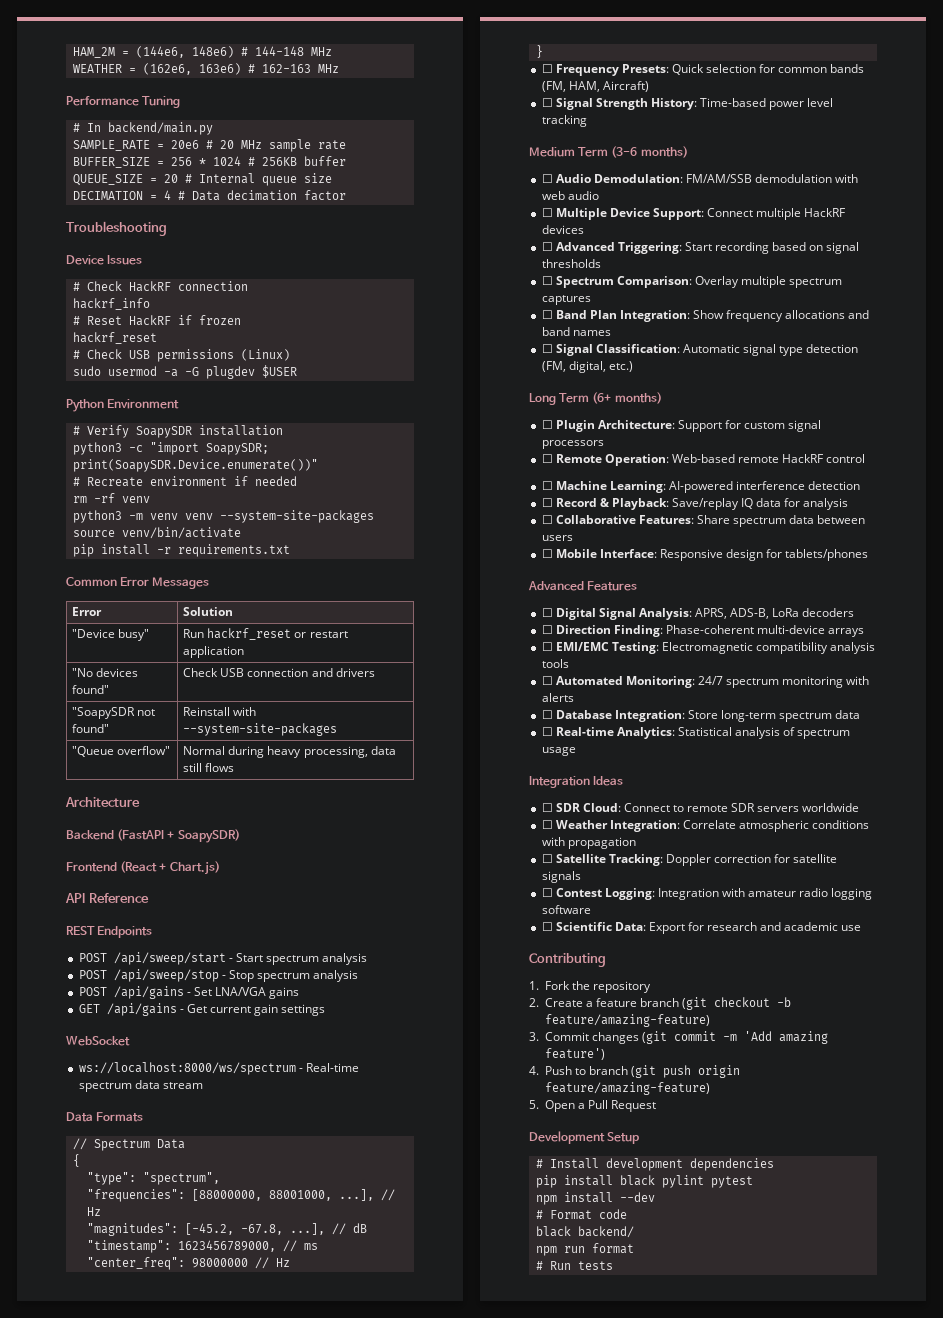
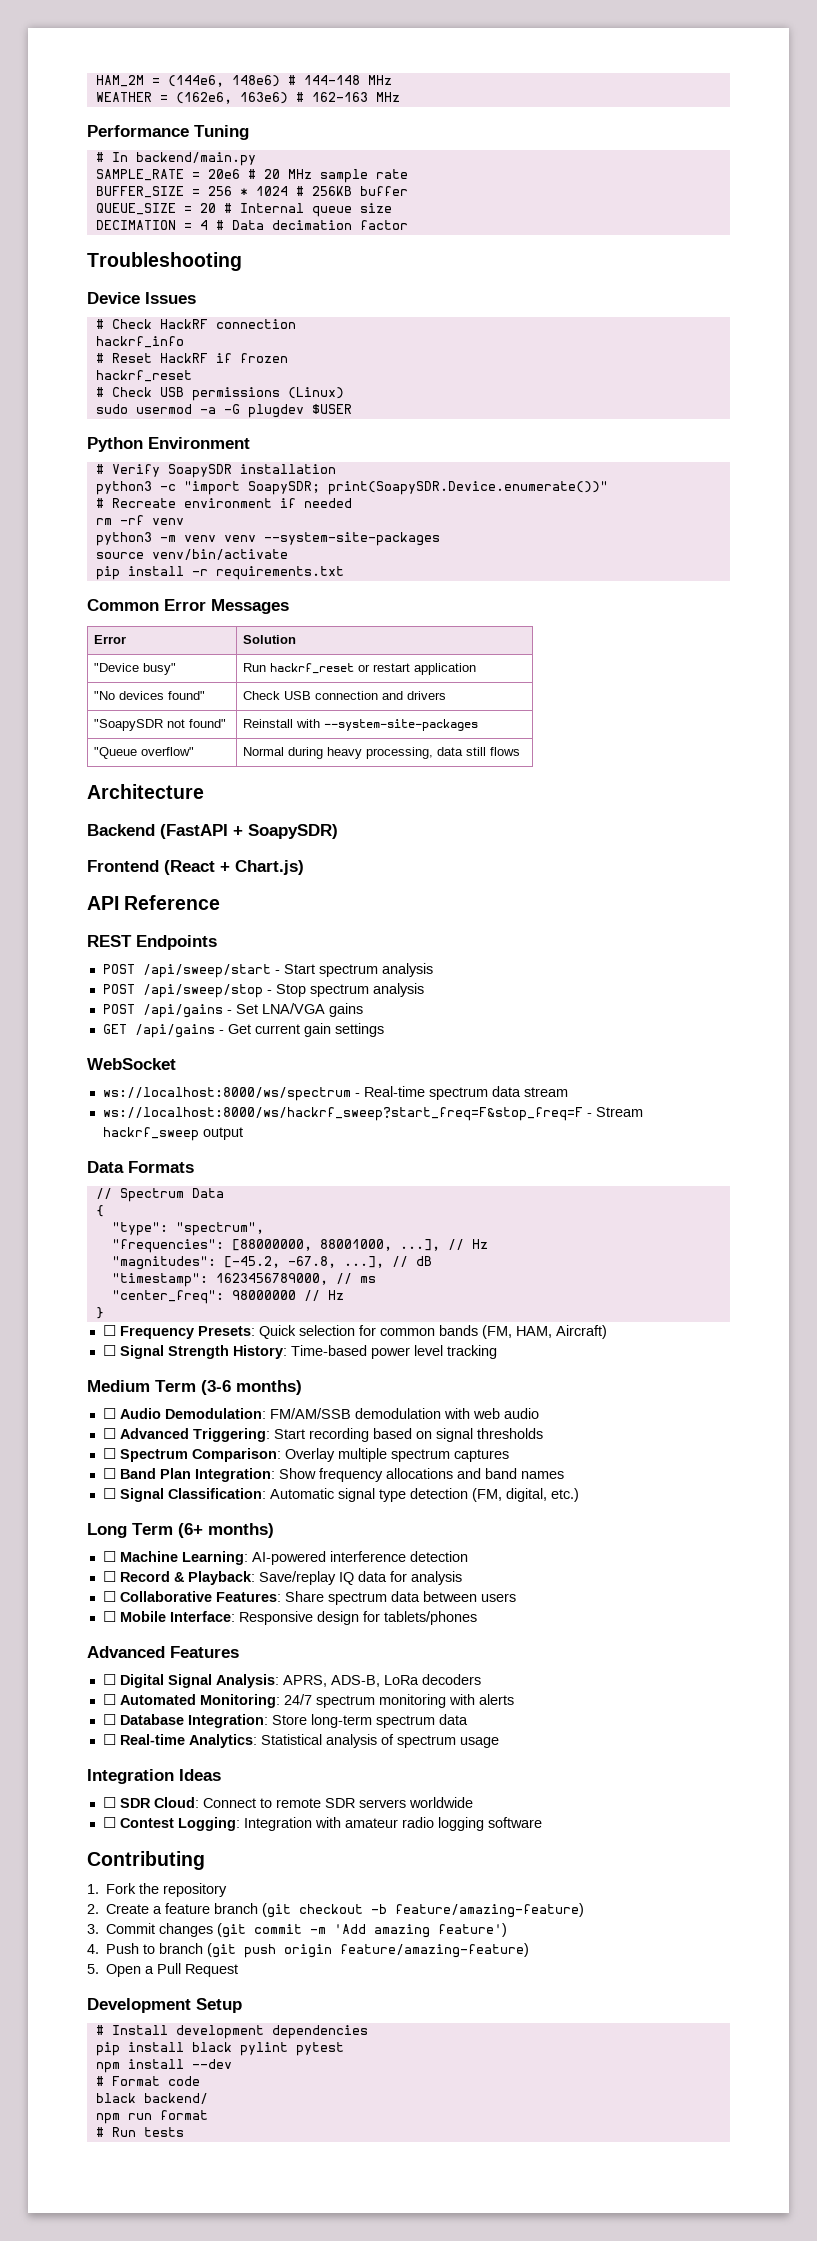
+ ws://localhost:8000/ws/hackrf_sweep?start_freq=F&stop_freq=F - Stream hackrf_sweep output
- ☐ Multiple Device Support: Connect multiple HackRF devices
- ☐ Plugin Architecture: Support for custom signal processors
- ☐ Remote Operation: Web-based remote HackRF control
- ☐ Direction Finding: Phase-coherent multi-device arrays
- ☐ EMI/EMC Testing: Electromagnetic compatibility analysis tools
- ☐ Weather Integration: Correlate atmospheric conditions with propagation
- ☐ Satellite Tracking: Doppler correction for satellite signals
- ☐ Scientific Data: Export for research and academic use

